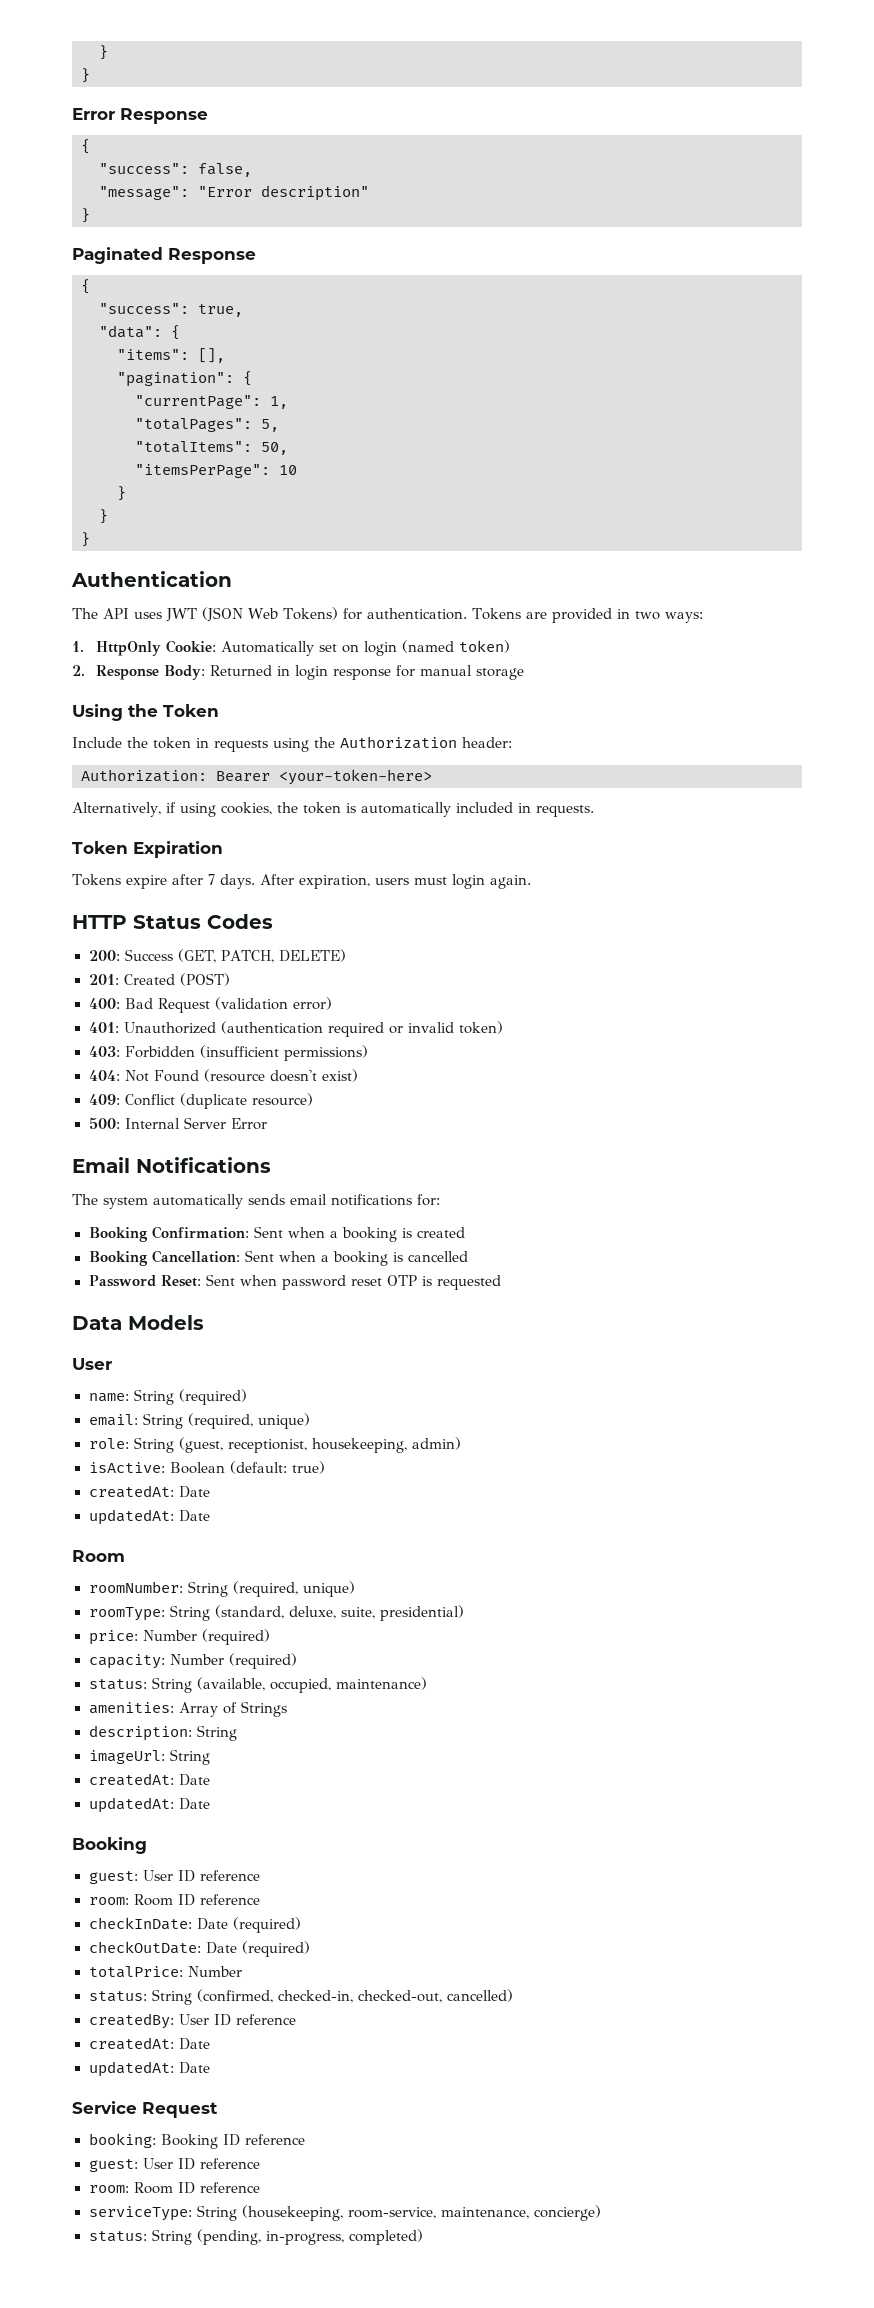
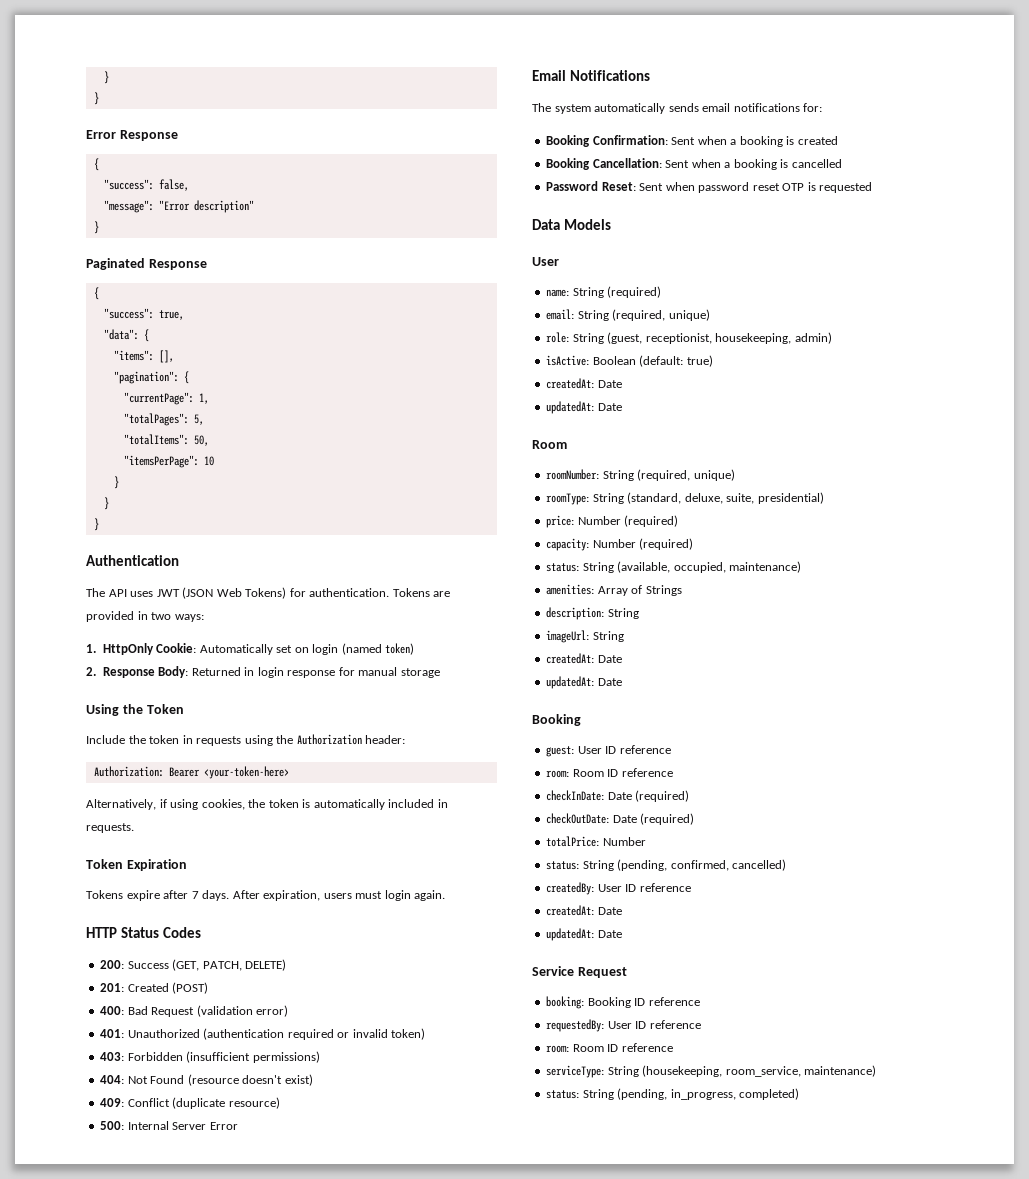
- status: String (confirmed, checked-in, checked-out, cancelled)
+ status: String (pending, confirmed, cancelled)
  booking: Booking ID reference
- guest: User ID reference
+ requestedBy: User ID reference
- serviceType: String (housekeeping, room-service, maintenance, concierge)
- status: String (pending, in-progress, completed)
+ serviceType: String (housekeeping, room_service, maintenance)
+ status: String (pending, in_progress, completed)

